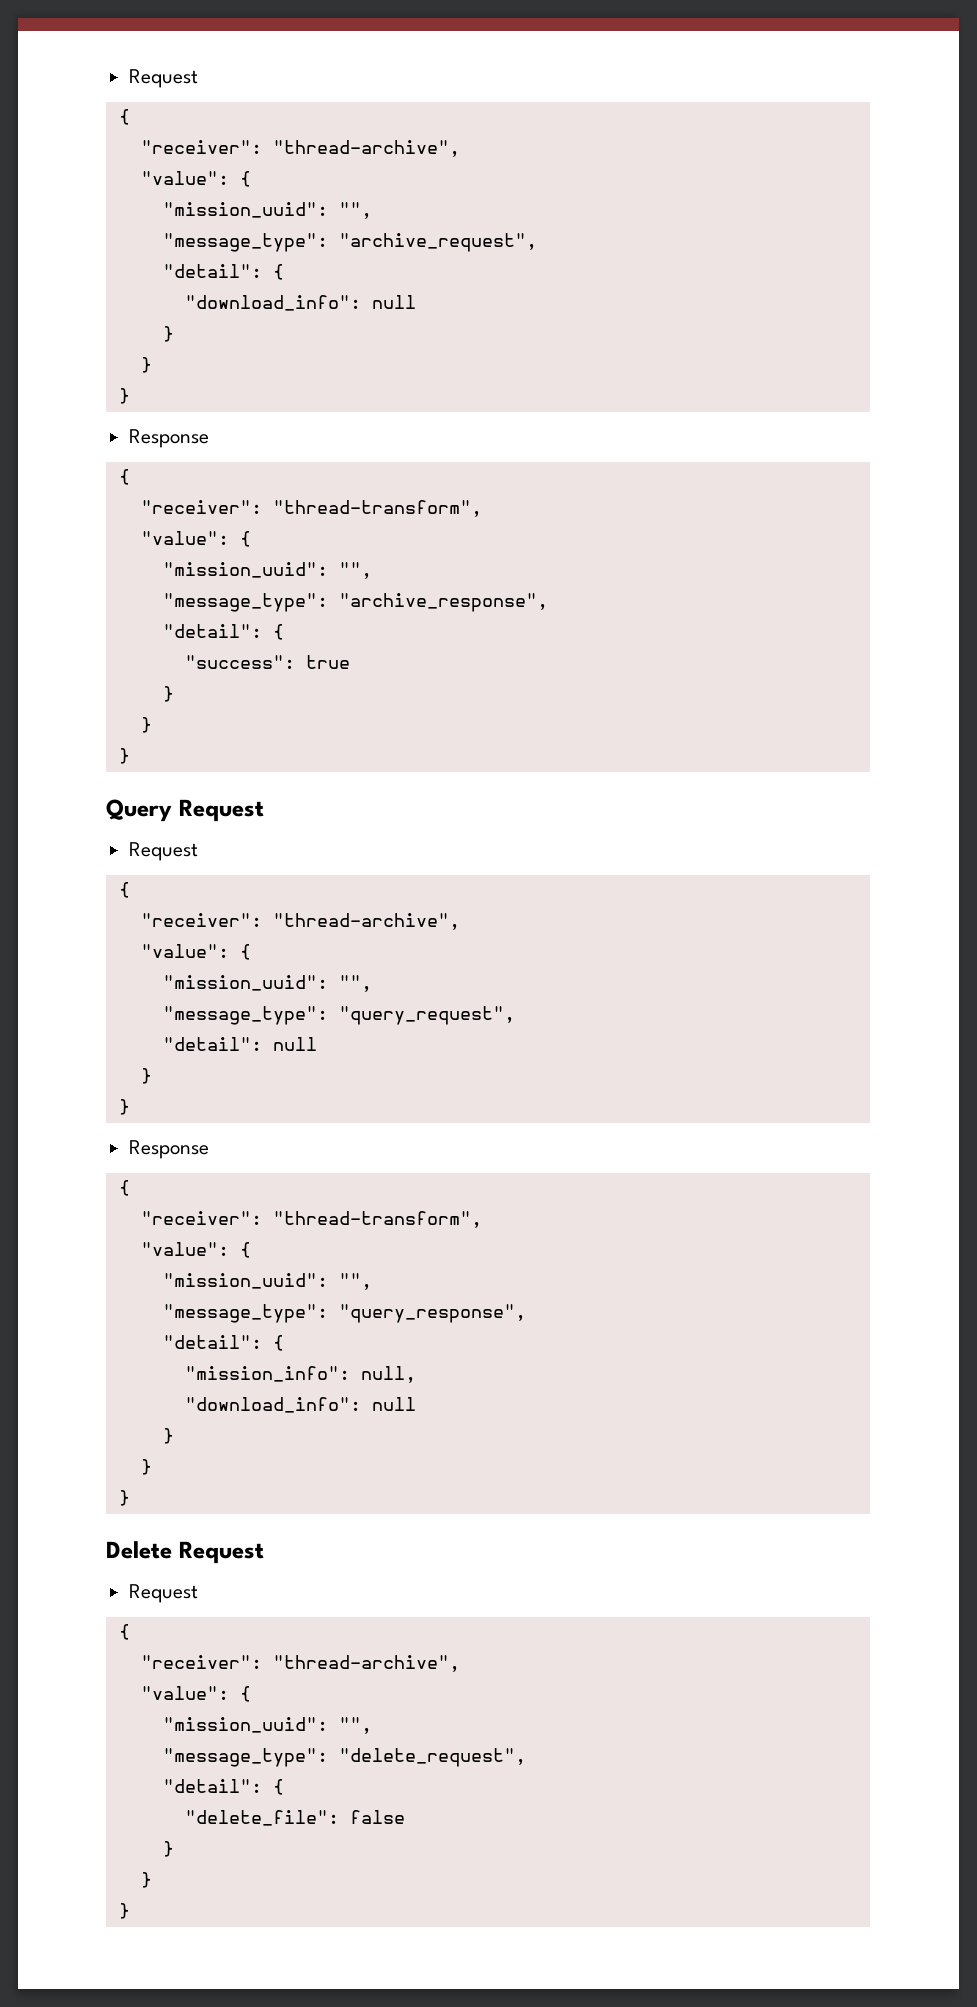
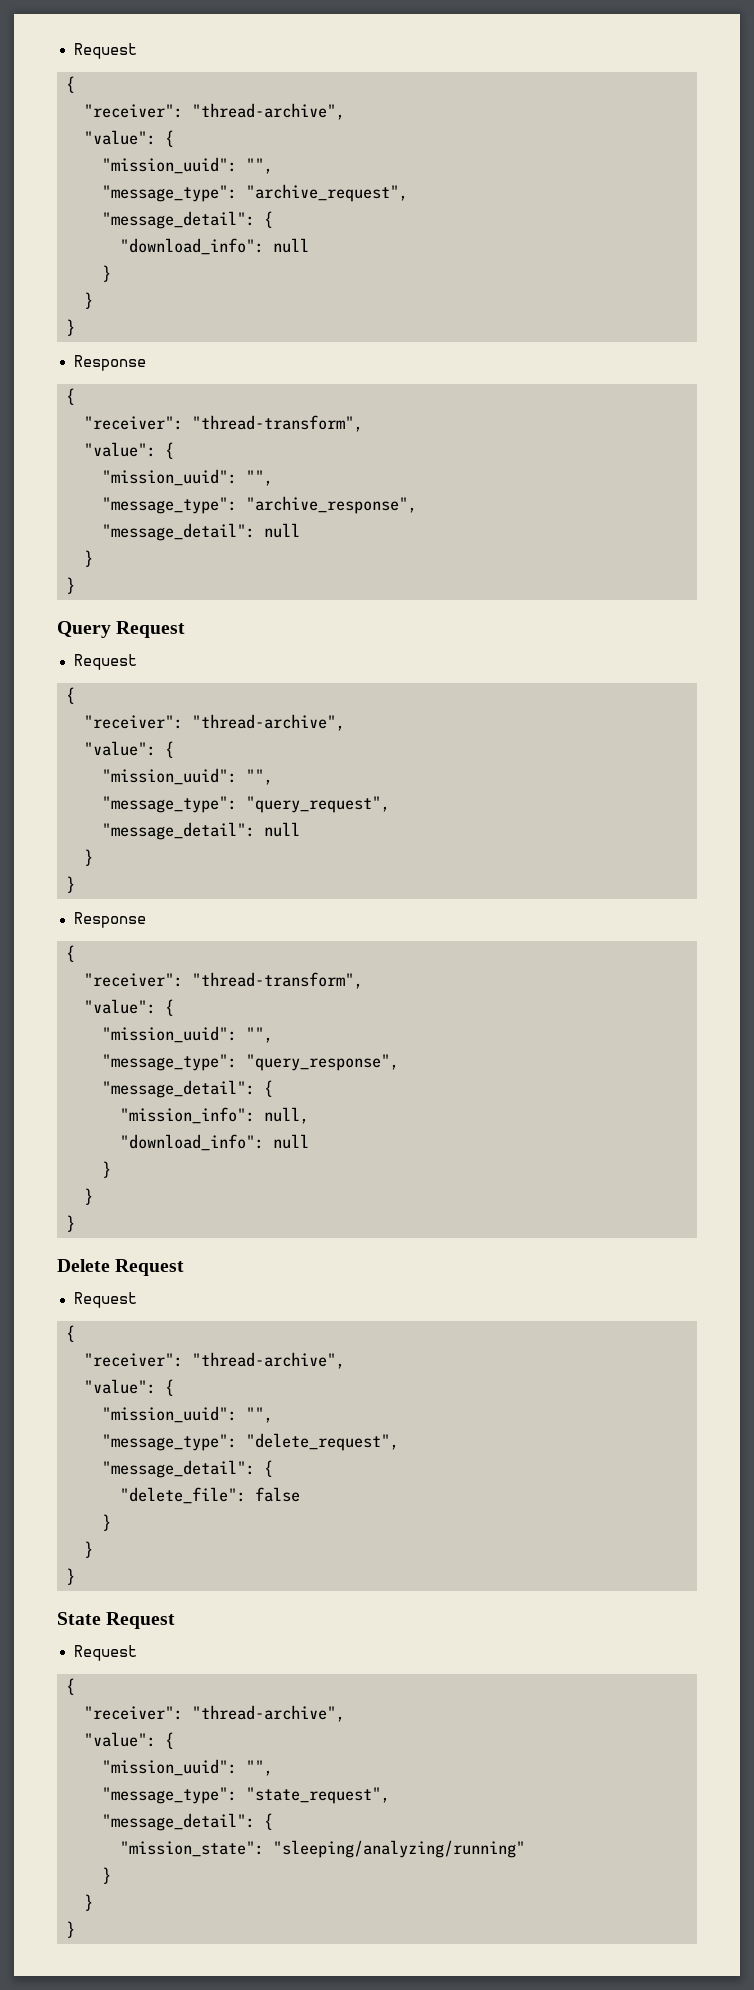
  "message_type": "archive_request",
- "detail": {
+ "message_detail": {
  "message_type": "archive_response",
- "detail": {
- "success": true
- }
+ "message_detail": null
  "message_type": "query_request",
- "detail": null
+ "message_detail": null
  "message_type": "query_response",
- "detail": {
+ "message_detail": {
  "message_type": "delete_request",
- "detail": {
+ "message_detail": {
+ State Request
+ Request
+ {
+ "receiver": "thread-archive",
+ "value": {
+ "mission_uuid": "",
+ "message_type": "state_request",
+ "message_detail": {
+ "mission_state": "sleeping/analyzing/running"
+ }
+ }
+ }

